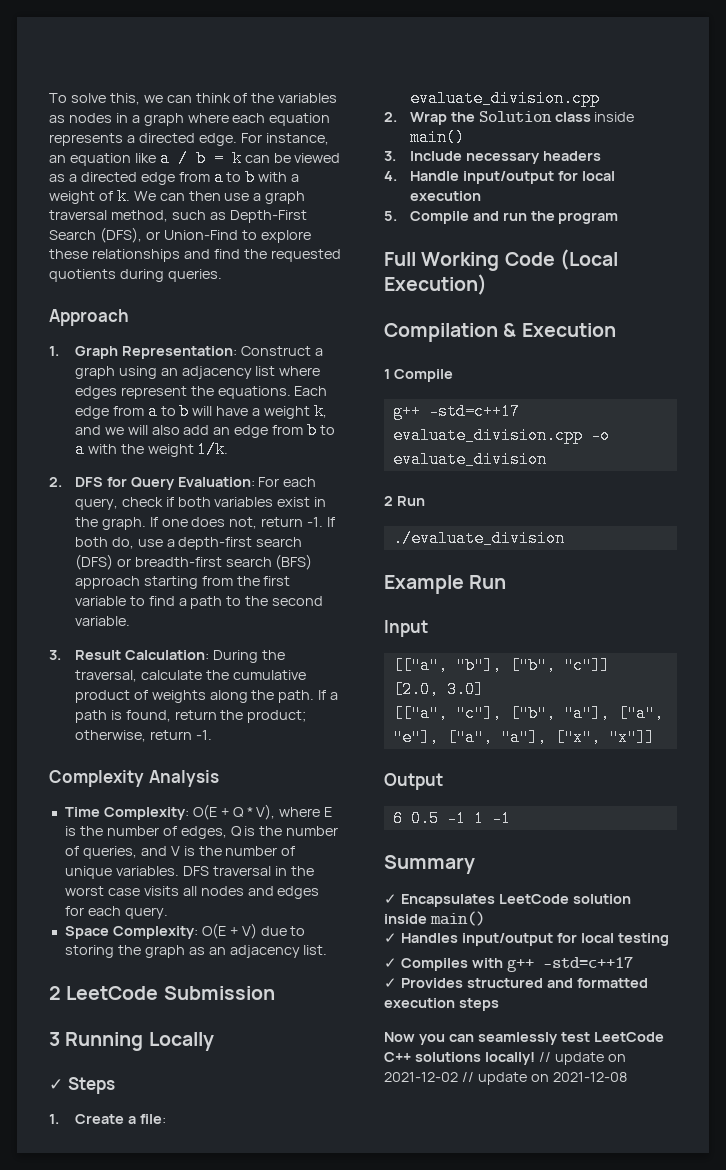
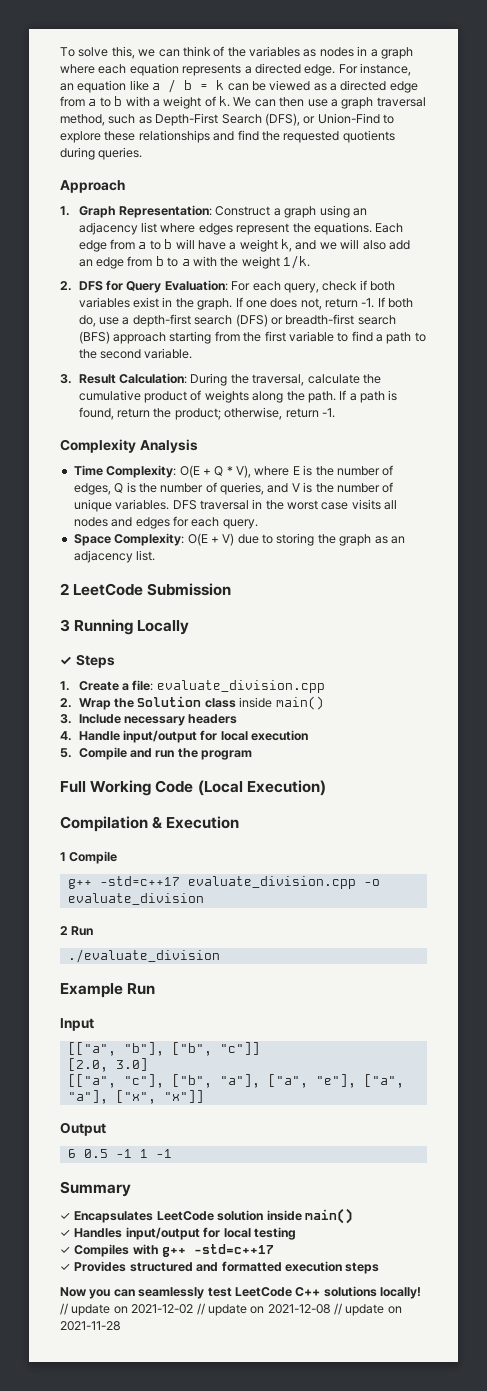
- // update on 2021-12-02 // update on 2021-12-08
+ // update on 2021-12-02 // update on 2021-12-08 // update on 2021-11-28

